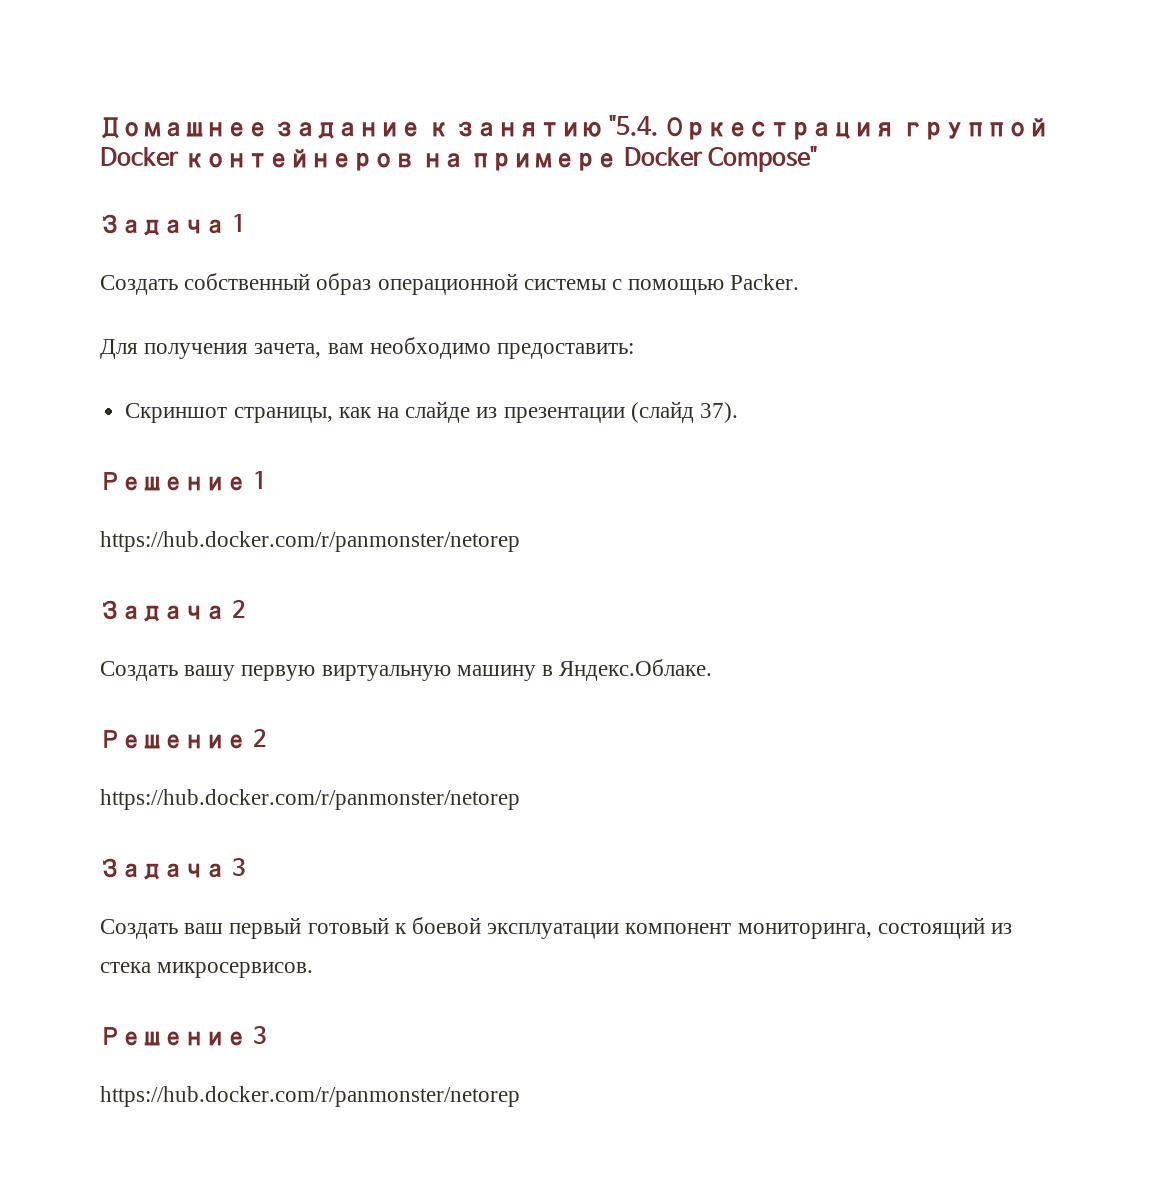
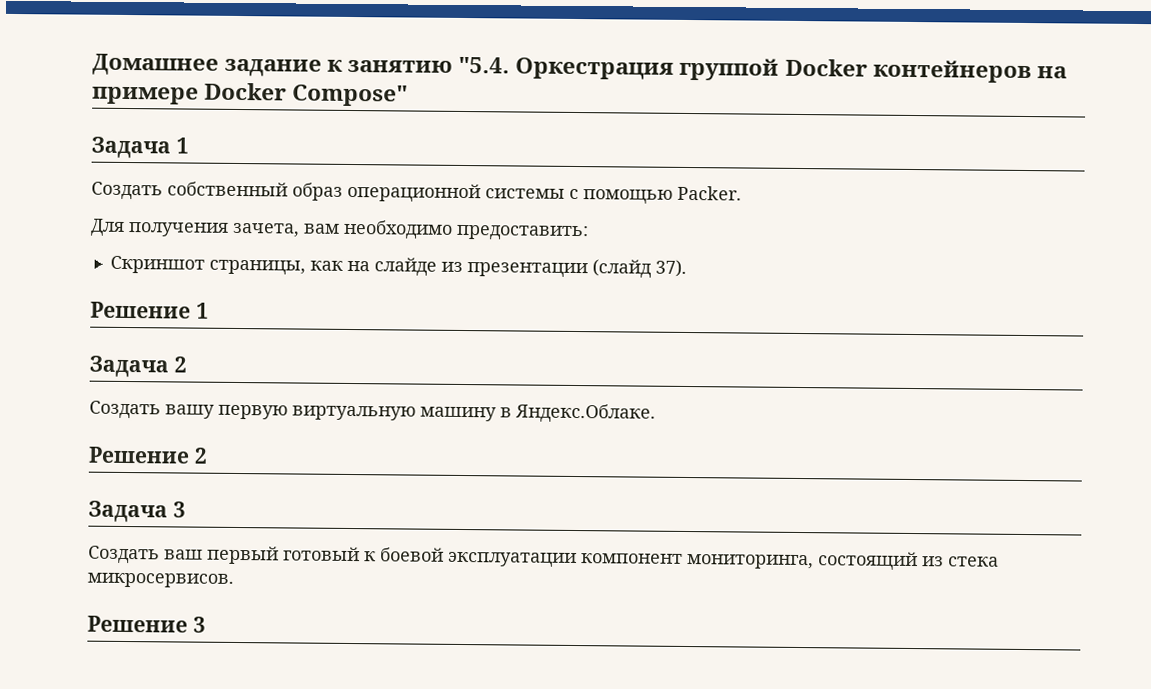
  Решение 1
- https://hub.docker.com/r/panmonster/netorep
  Решение 2
- https://hub.docker.com/r/panmonster/netorep
  Решение 3
- https://hub.docker.com/r/panmonster/netorep

